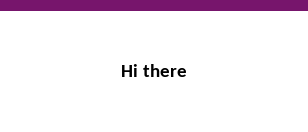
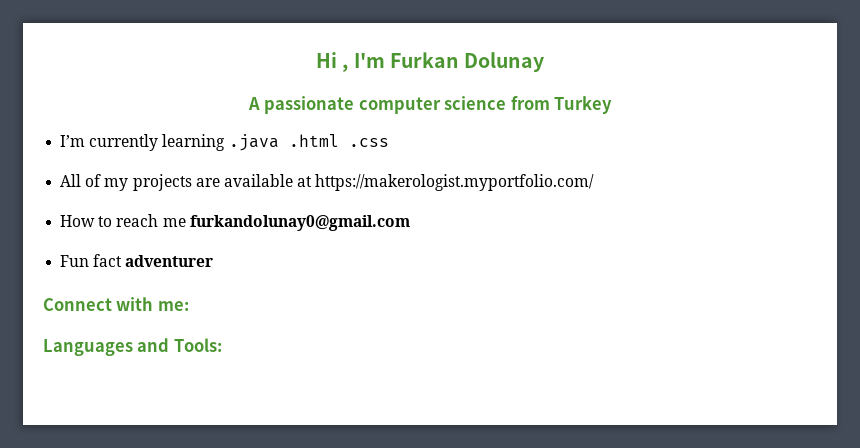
- Hi there
+ Hi , I'm Furkan Dolunay
+ A passionate computer science from Turkey
+ I’m currently learning .java .html .css
+ All of my projects are available at https://makerologist.myportfolio.com/
+ How to reach me furkandolunay0@gmail.com
+ Fun fact adventurer
+ Connect with me:
+ Languages and Tools:

